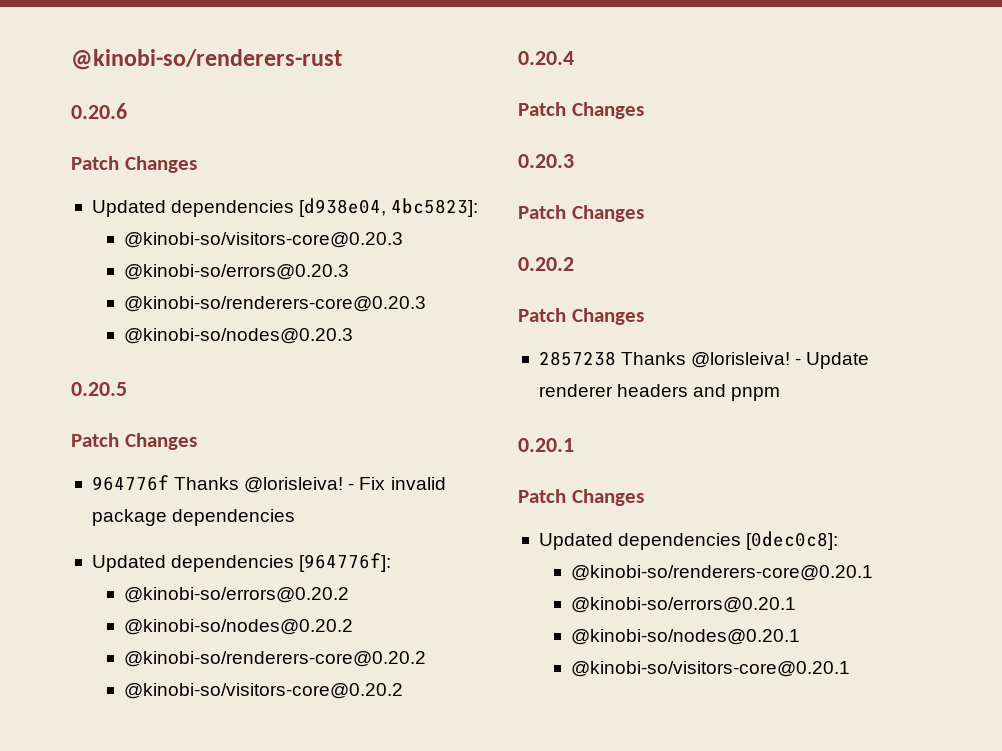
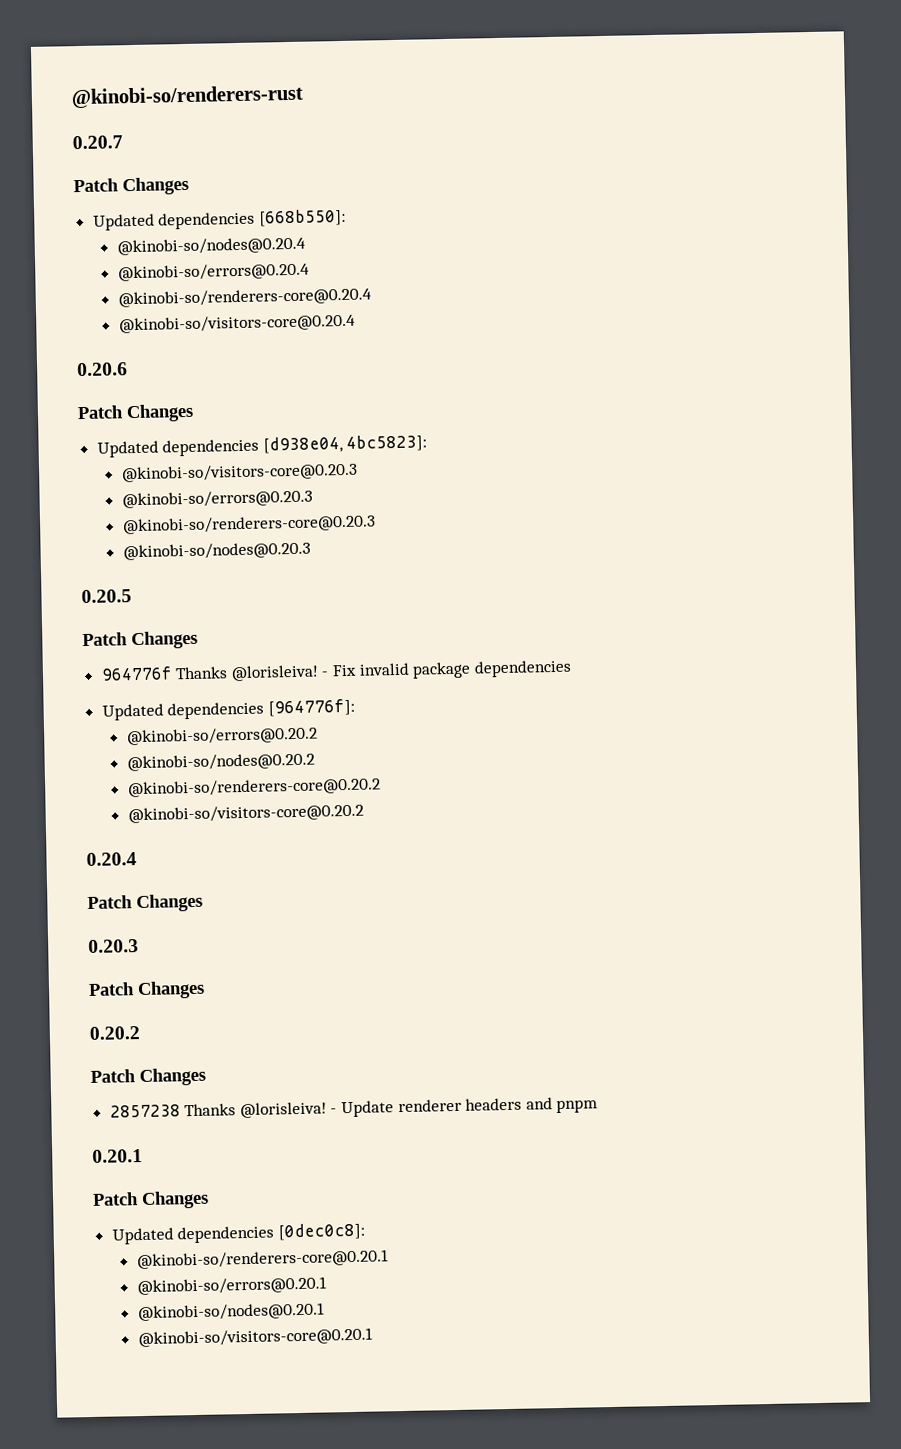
+ 0.20.7
+ Patch Changes
+ Updated dependencies [668b550]:
+ @kinobi-so/nodes@0.20.4
+ @kinobi-so/errors@0.20.4
+ @kinobi-so/renderers-core@0.20.4
+ @kinobi-so/visitors-core@0.20.4

